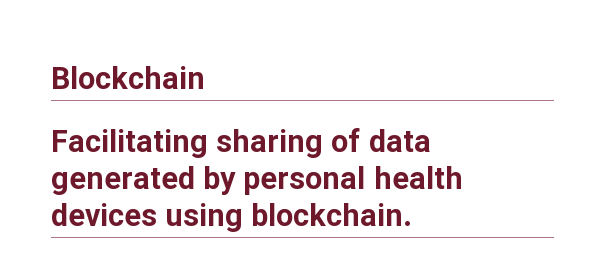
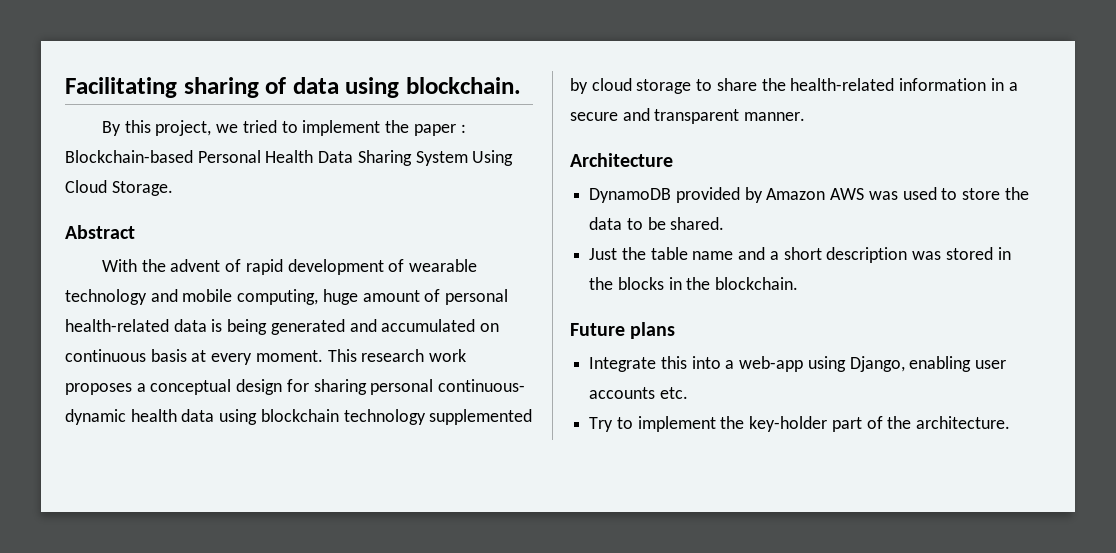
- Blockchain
- Facilitating sharing of data generated by personal health devices using blockchain.
+ Facilitating sharing of data using blockchain.
+ By this project, we tried to implement the paper : Blockchain-based Personal Health Data Sharing System Using Cloud Storage.
+ Abstract
+ With the advent of rapid development of wearable technology and mobile computing, huge amount of personal health-related data is being generated and accumulated on continuous basis at every moment. This research work proposes a conceptual design for sharing personal continuous- dynamic health data using blockchain technology supplemented by cloud storage to share the health-related information in a secure and transparent manner.
+ Architecture
+ DynamoDB provided by Amazon AWS was used to store the data to be shared.
+ Just the table name and a short description was stored in the blocks in the blockchain.
+ Future plans
+ Integrate this into a web-app using Django, enabling user accounts etc.
+ Try to implement the key-holder part of the architecture.

